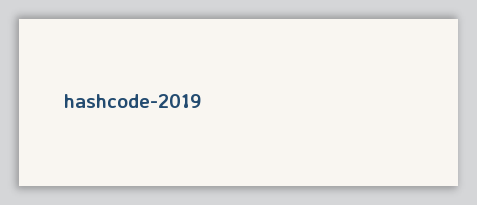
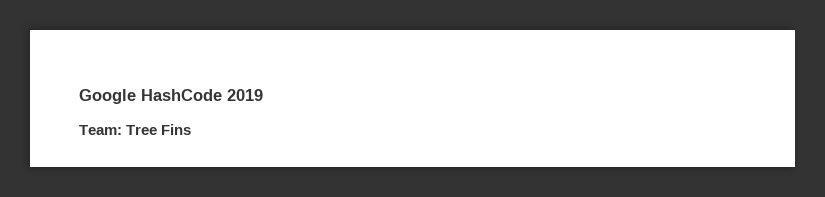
- hashcode-2019
+ Google HashCode 2019
+ Team: Tree Fins

